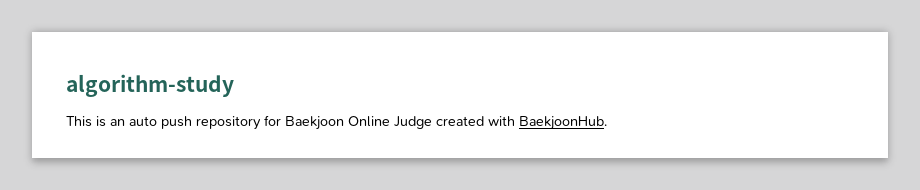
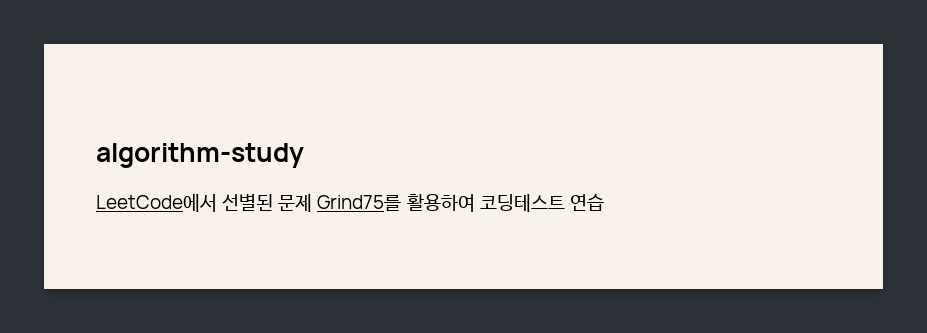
- This is an auto push repository for Baekjoon Online Judge created with BaekjoonHub.
+ LeetCode에서 선별된 문제 Grind75를 활용하여 코딩테스트 연습

